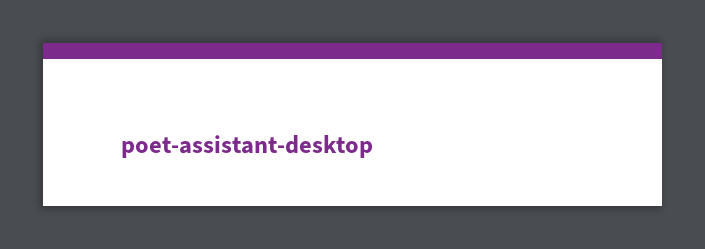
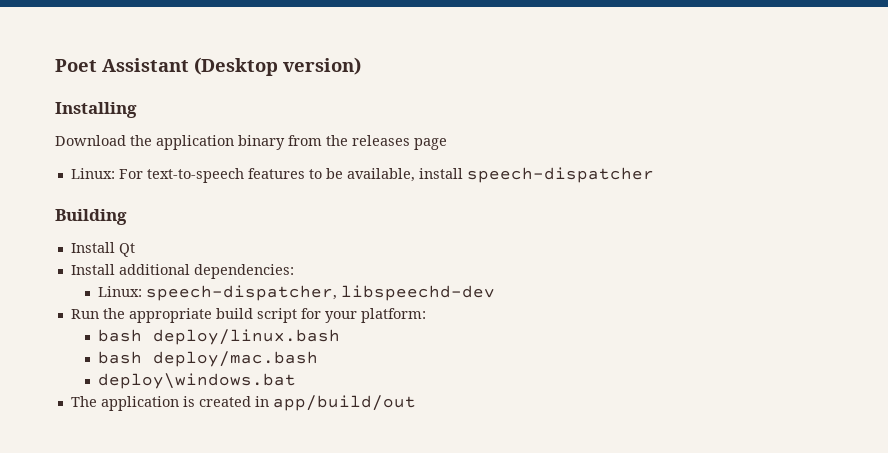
- poet-assistant-desktop
+ Poet Assistant (Desktop version)
+ Installing
+ Download the application binary from the releases page
+ Linux: For text-to-speech features to be available, install speech-dispatcher
+ Building
+ Install Qt
+ Install additional dependencies:
+ Linux: speech-dispatcher, libspeechd-dev
+ Run the appropriate build script for your platform:
+ bash deploy/linux.bash
+ bash deploy/mac.bash
+ deploy\windows.bat
+ The application is created in app/build/out

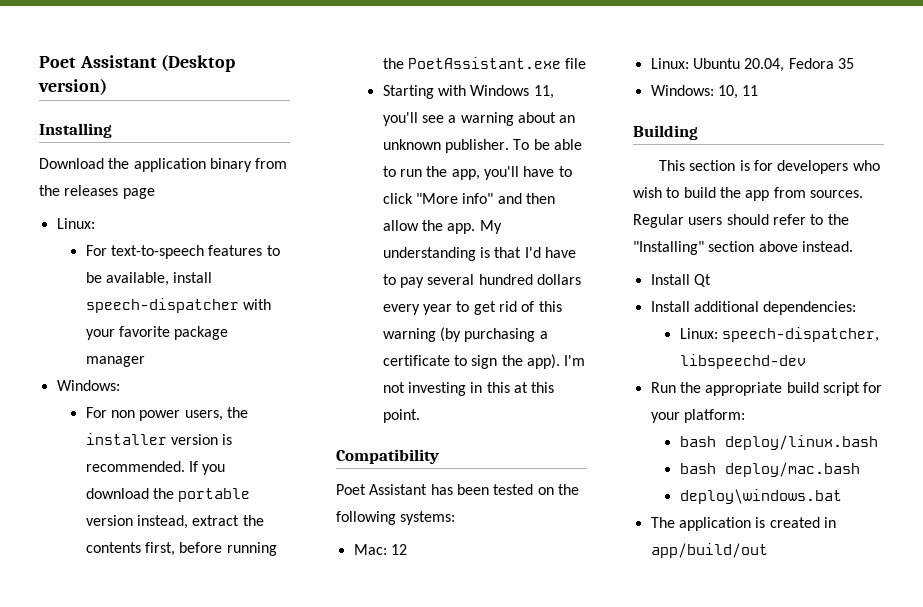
  Download the application binary from the releases page
- Linux: For text-to-speech features to be available, install speech-dispatcher
+ Linux:
+ For text-to-speech features to be available, install speech-dispatcher with your favorite package manager
+ Windows:
+ For non power users, the installer version is recommended. If you download the portable version instead, extract the contents first, before running the PoetAssistant.exe file
+ Starting with Windows 11, you'll see a warning about an unknown publisher. To be able to run the app, you'll have to click "More info" and then allow the app. My understanding is that I'd have to pay several hundred dollars every year to get rid of this warning (by purchasing a certificate to sign the app). I'm not investing in this at this point.
+ Compatibility
+ Poet Assistant has been tested on the following systems:
+ Mac: 12
+ Linux: Ubuntu 20.04, Fedora 35
+ Windows: 10, 11
  Building
+ This section is for developers who wish to build the app from sources. Regular users should refer to the "Installing" section above instead.

